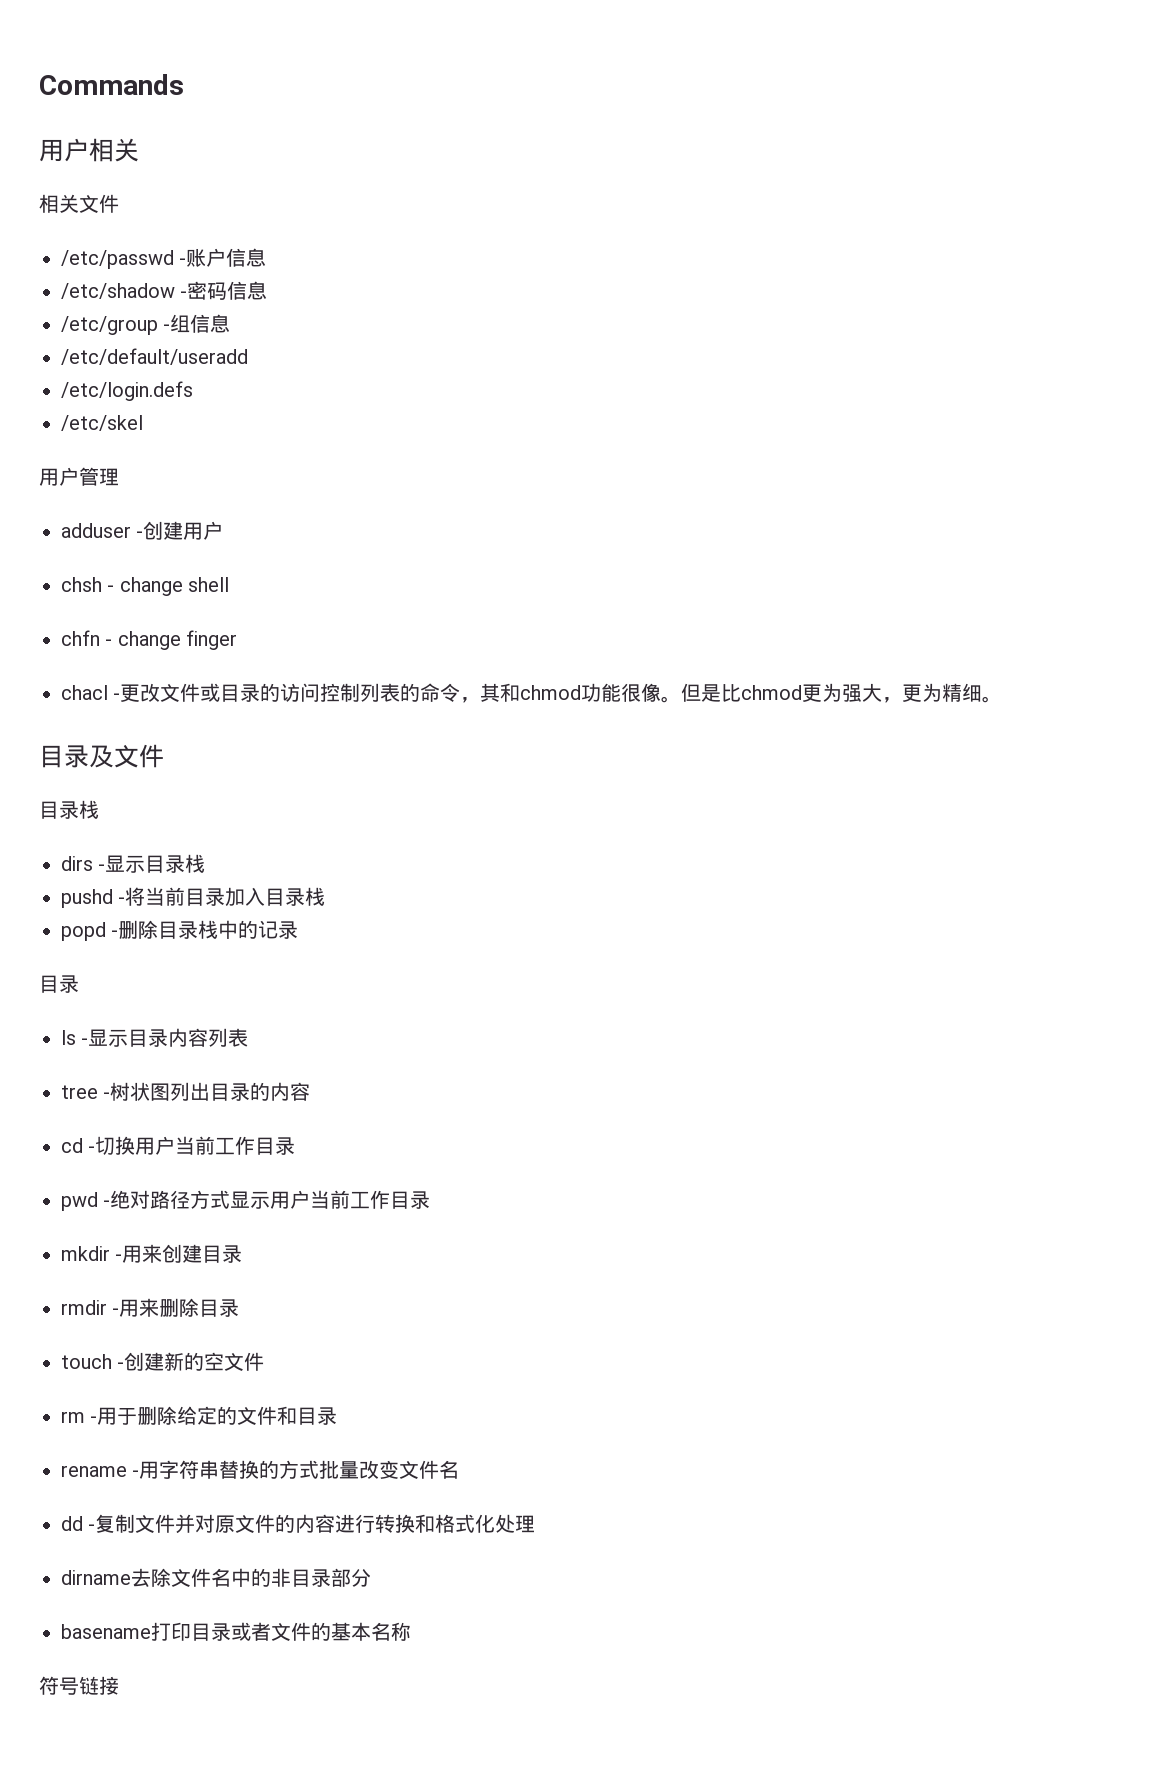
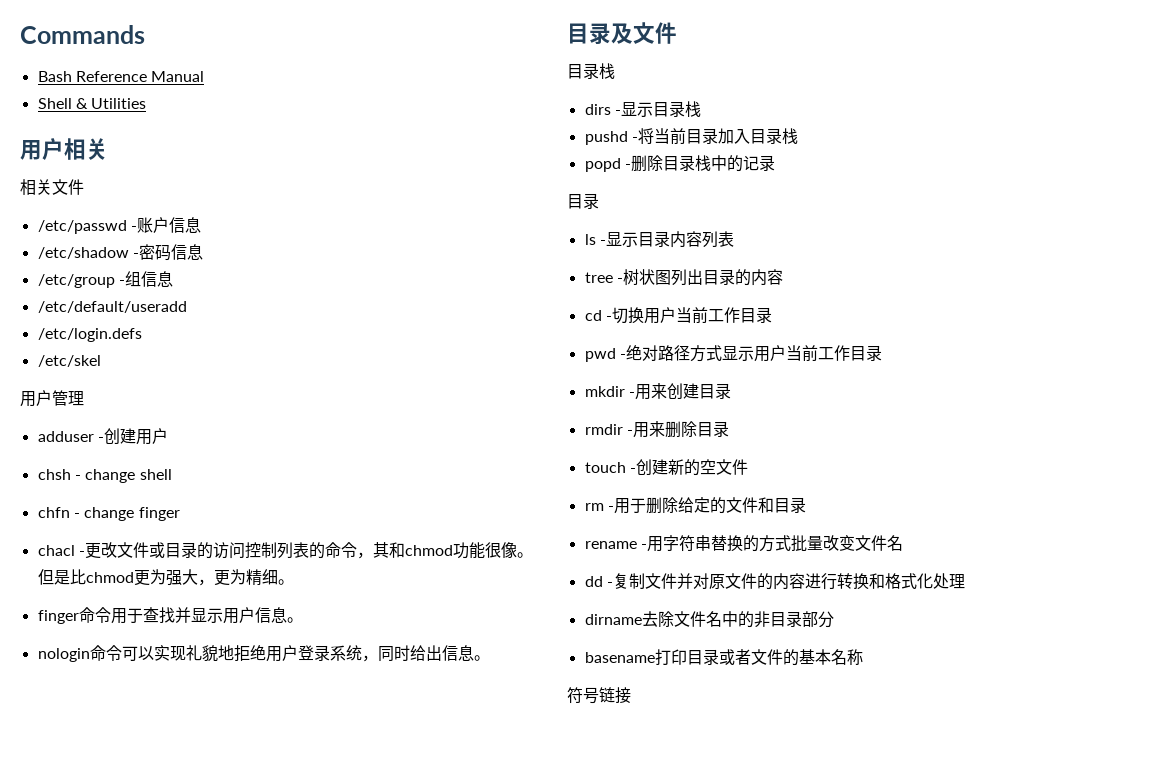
+ Bash Reference Manual
+ Shell & Utilities
+ finger命令用于查找并显示用户信息。
+ nologin命令可以实现礼貌地拒绝用户登录系统，同时给出信息。

